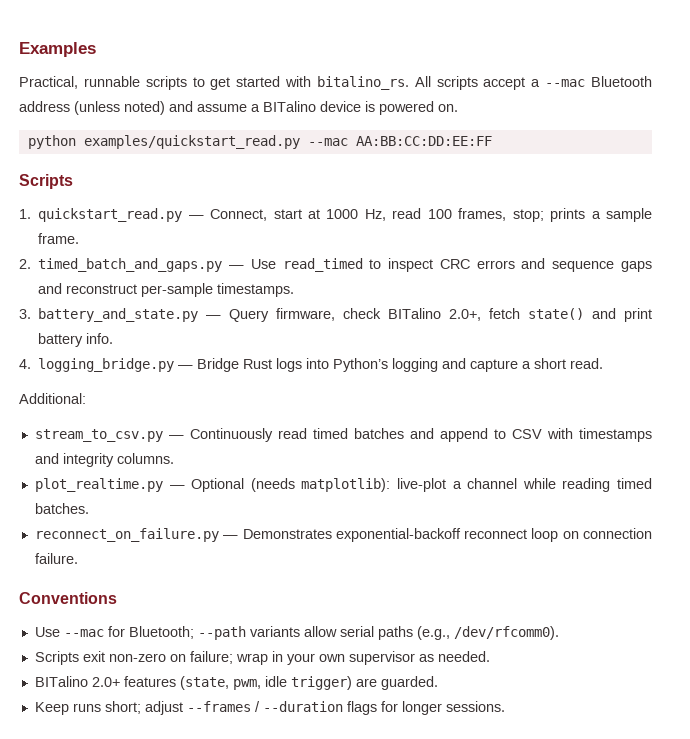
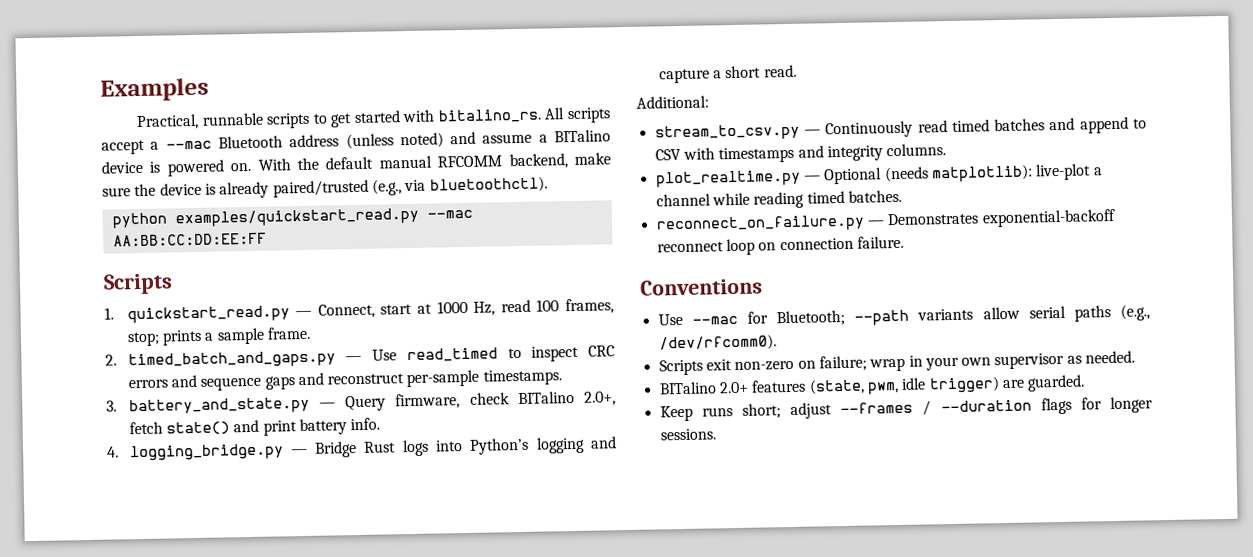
+ With the default manual RFCOMM backend, make sure the device is already paired/trusted (e.g., via bluetoothctl).

